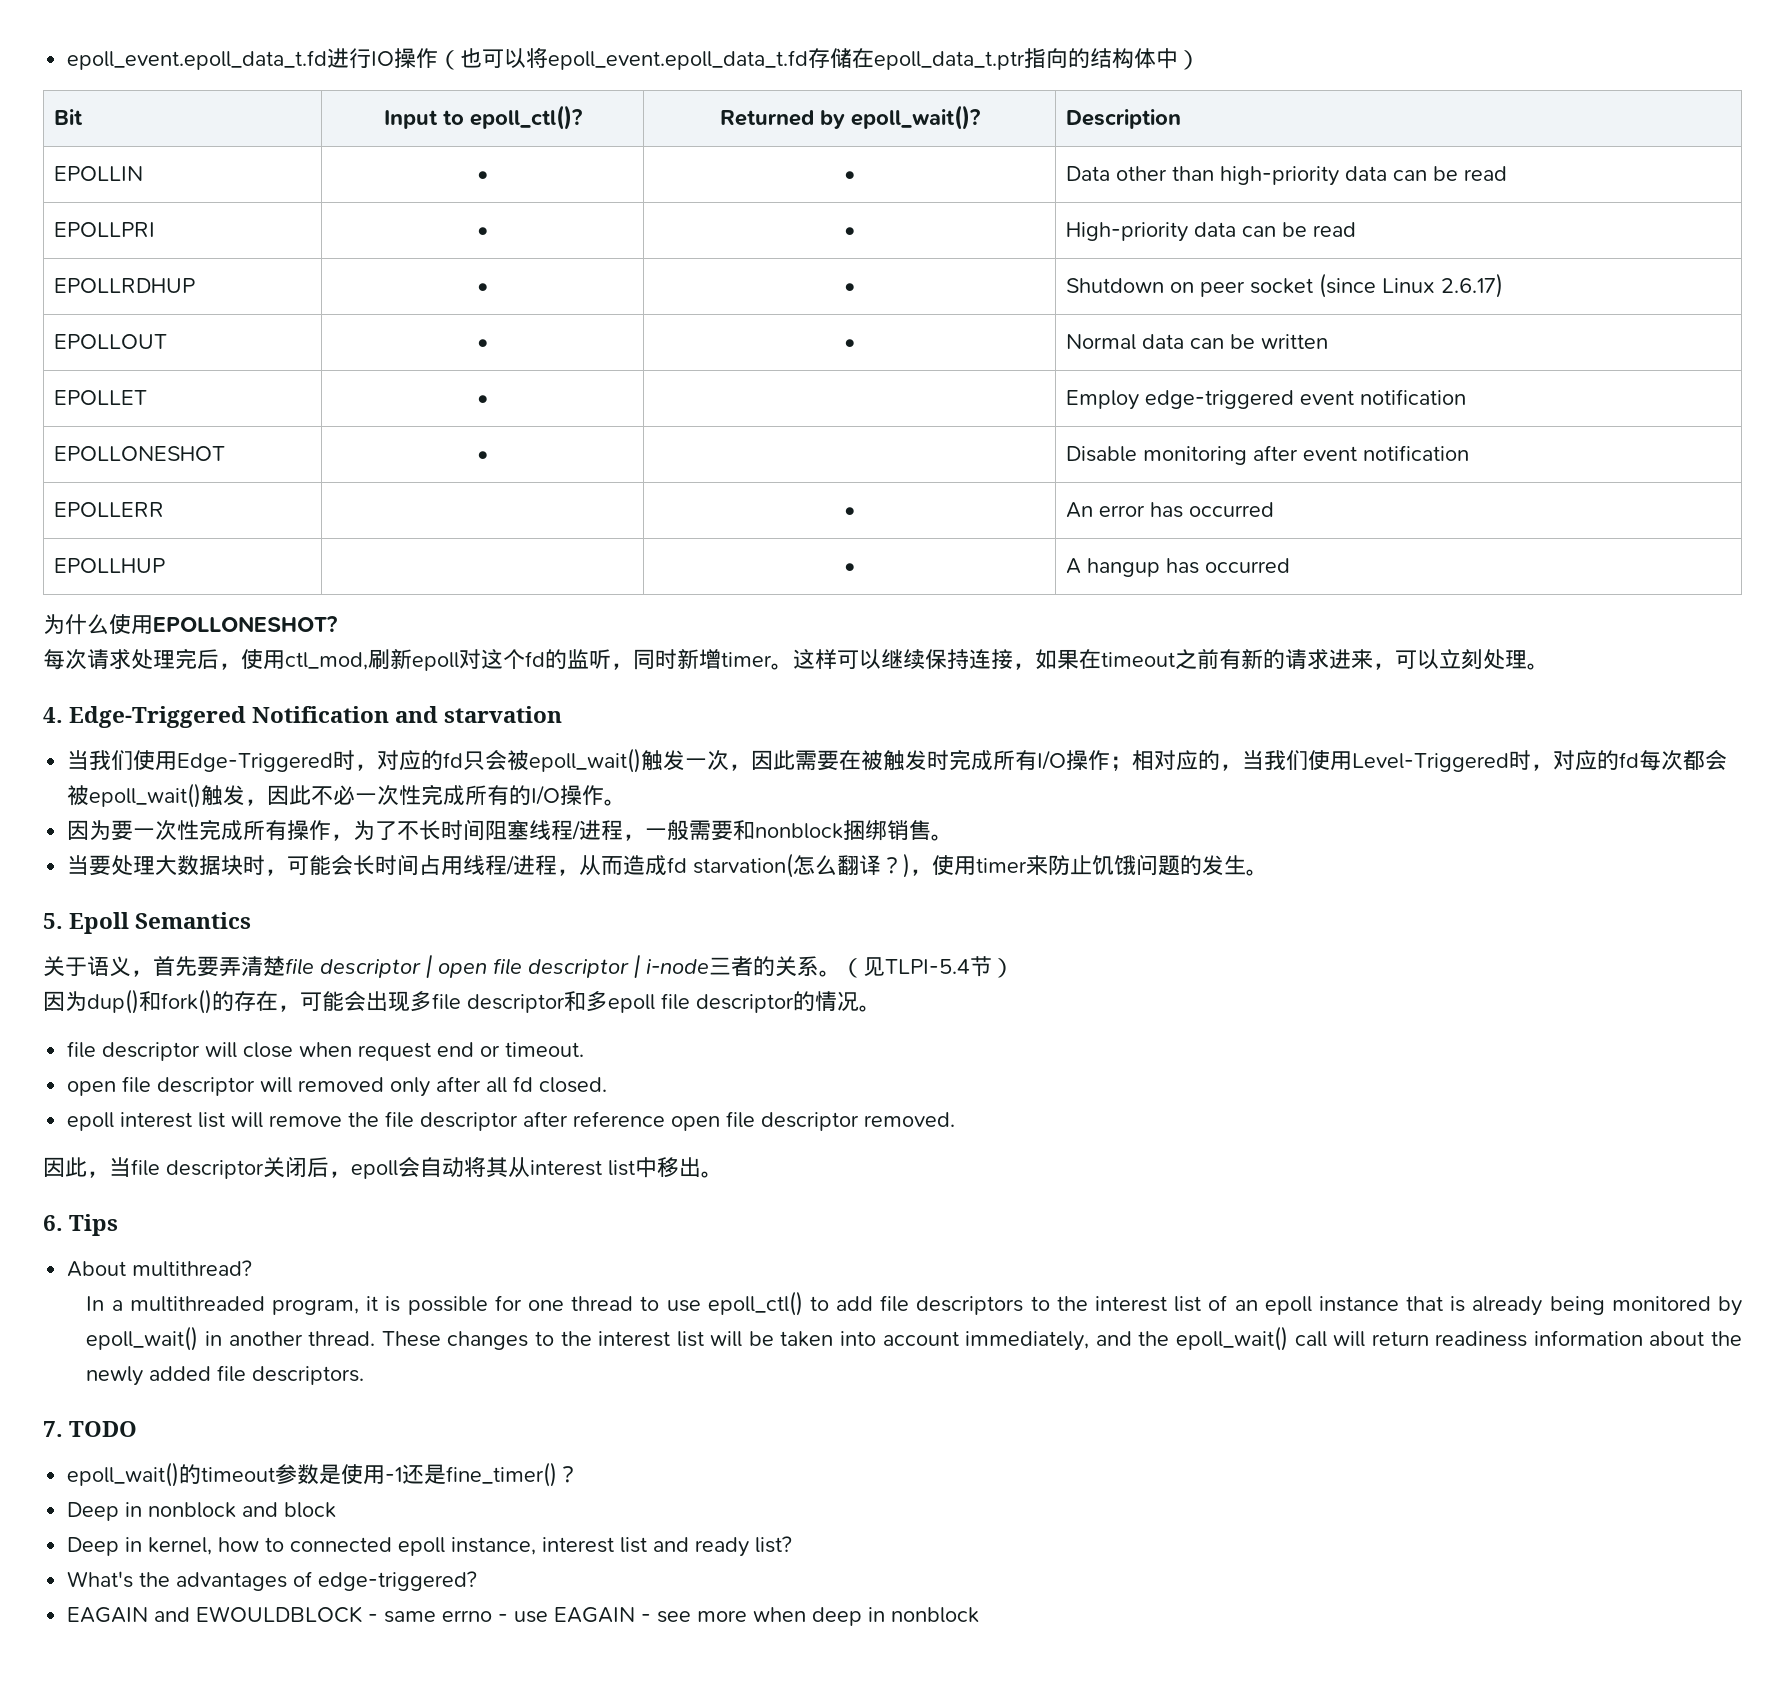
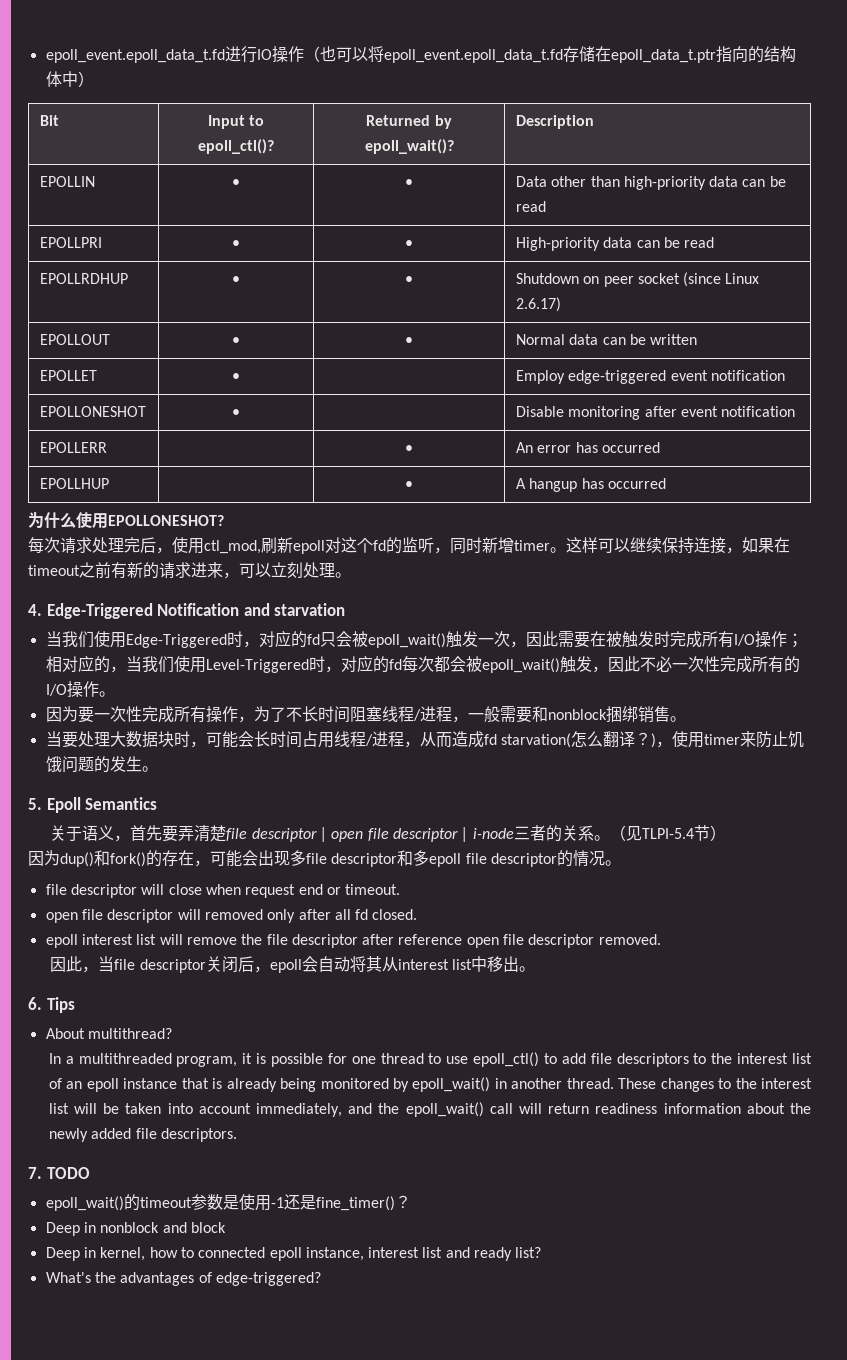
- EAGAIN and EWOULDBLOCK - same errno - use EAGAIN - see more when deep in nonblock

